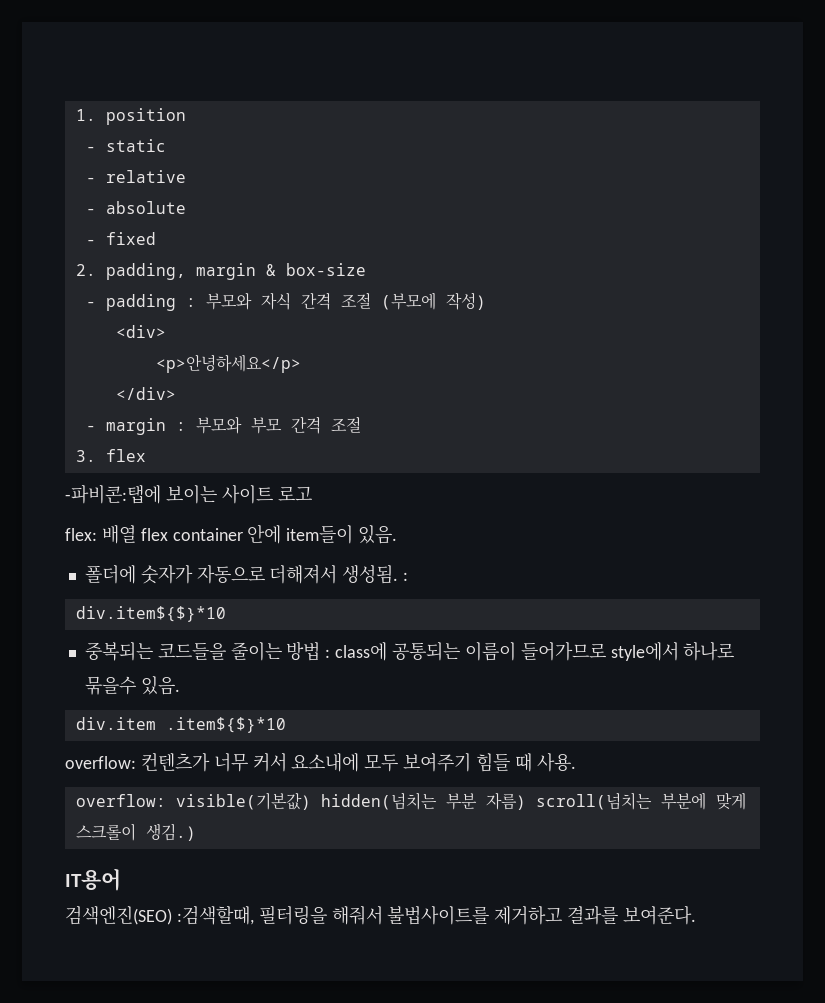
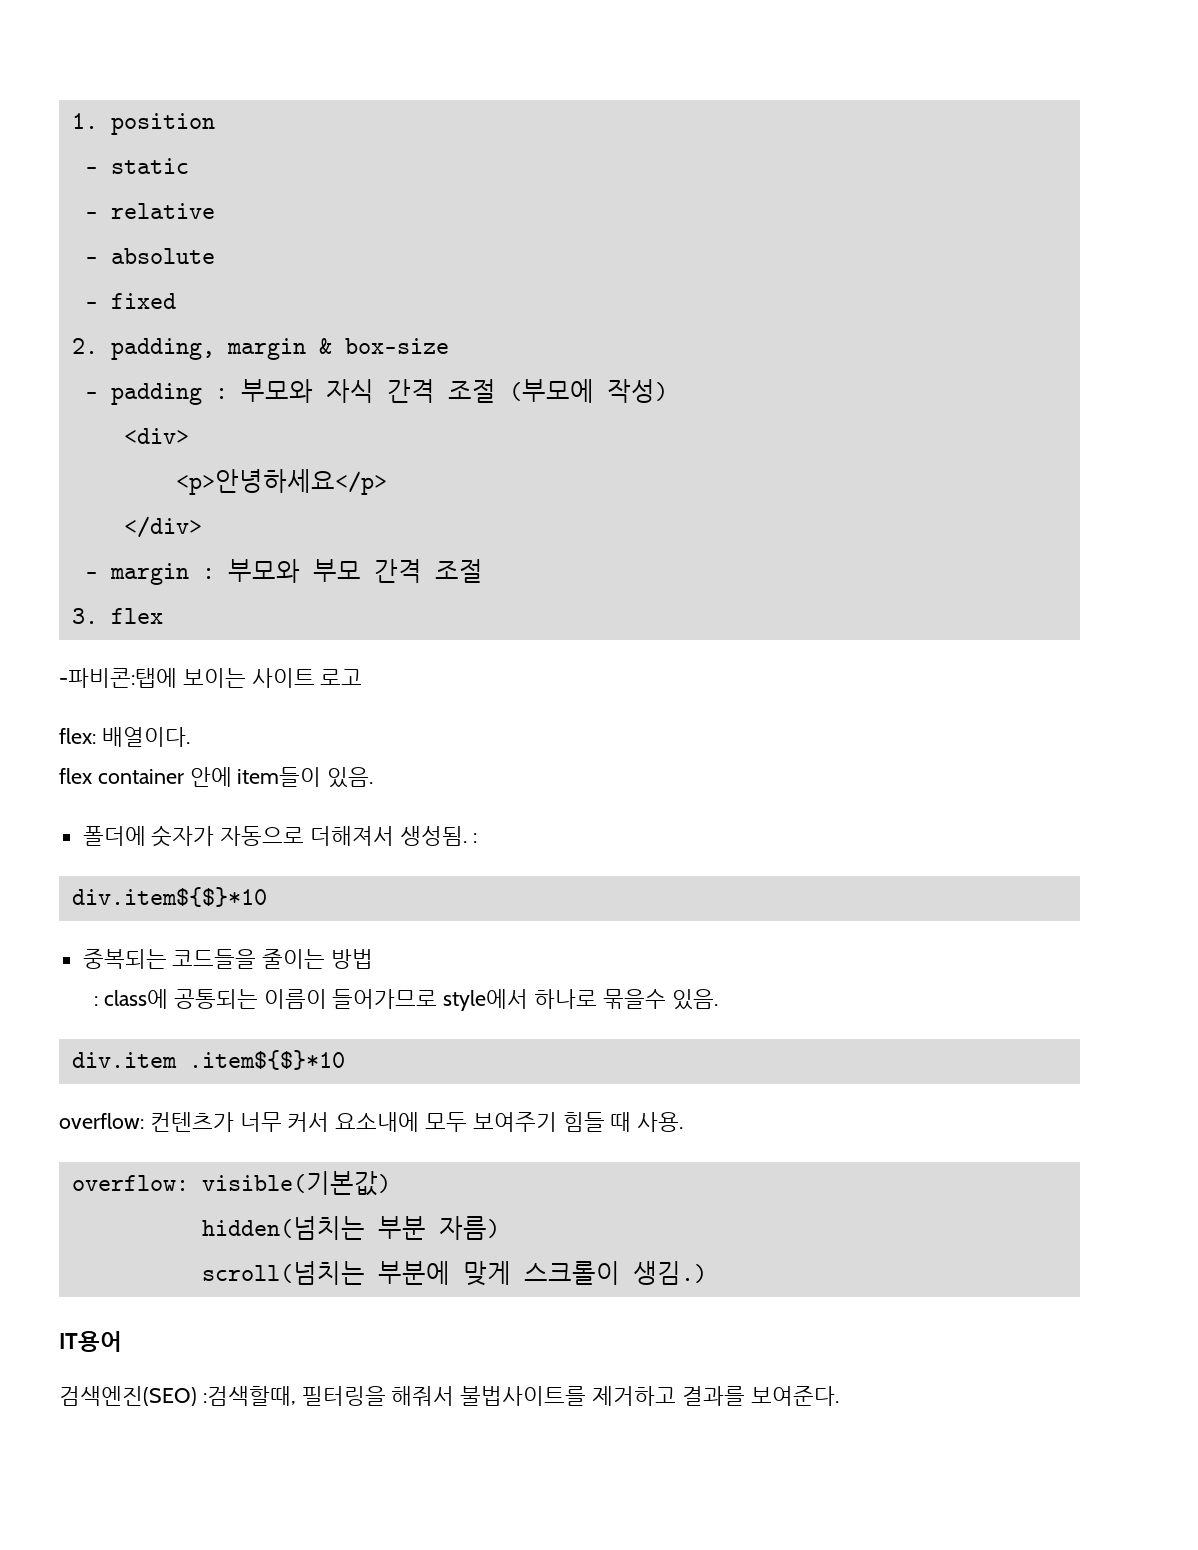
- flex: 배열 flex container 안에 item들이 있음.
+ flex: 배열이다.
+ flex container 안에 item들이 있음.
- 중복되는 코드들을 줄이는 방법 : class에 공통되는 이름이 들어가므로 style에서 하나로 묶을수 있음.
+ 중복되는 코드들을 줄이는 방법
+ : class에 공통되는 이름이 들어가므로 style에서 하나로 묶을수 있음.
- overflow: visible(기본값) hidden(넘치는 부분 자름) scroll(넘치는 부분에 맞게 스크롤이 생김.)
+ overflow: visible(기본값)
+ hidden(넘치는 부분 자름)
+ scroll(넘치는 부분에 맞게 스크롤이 생김.)

